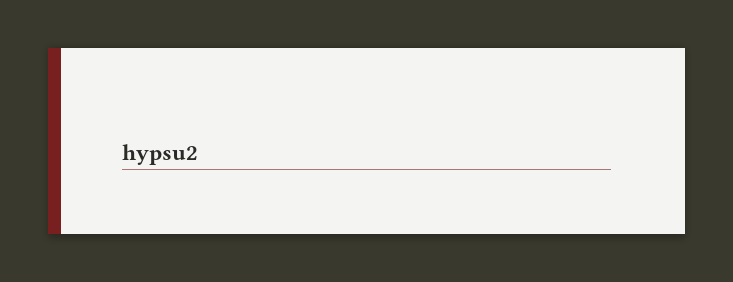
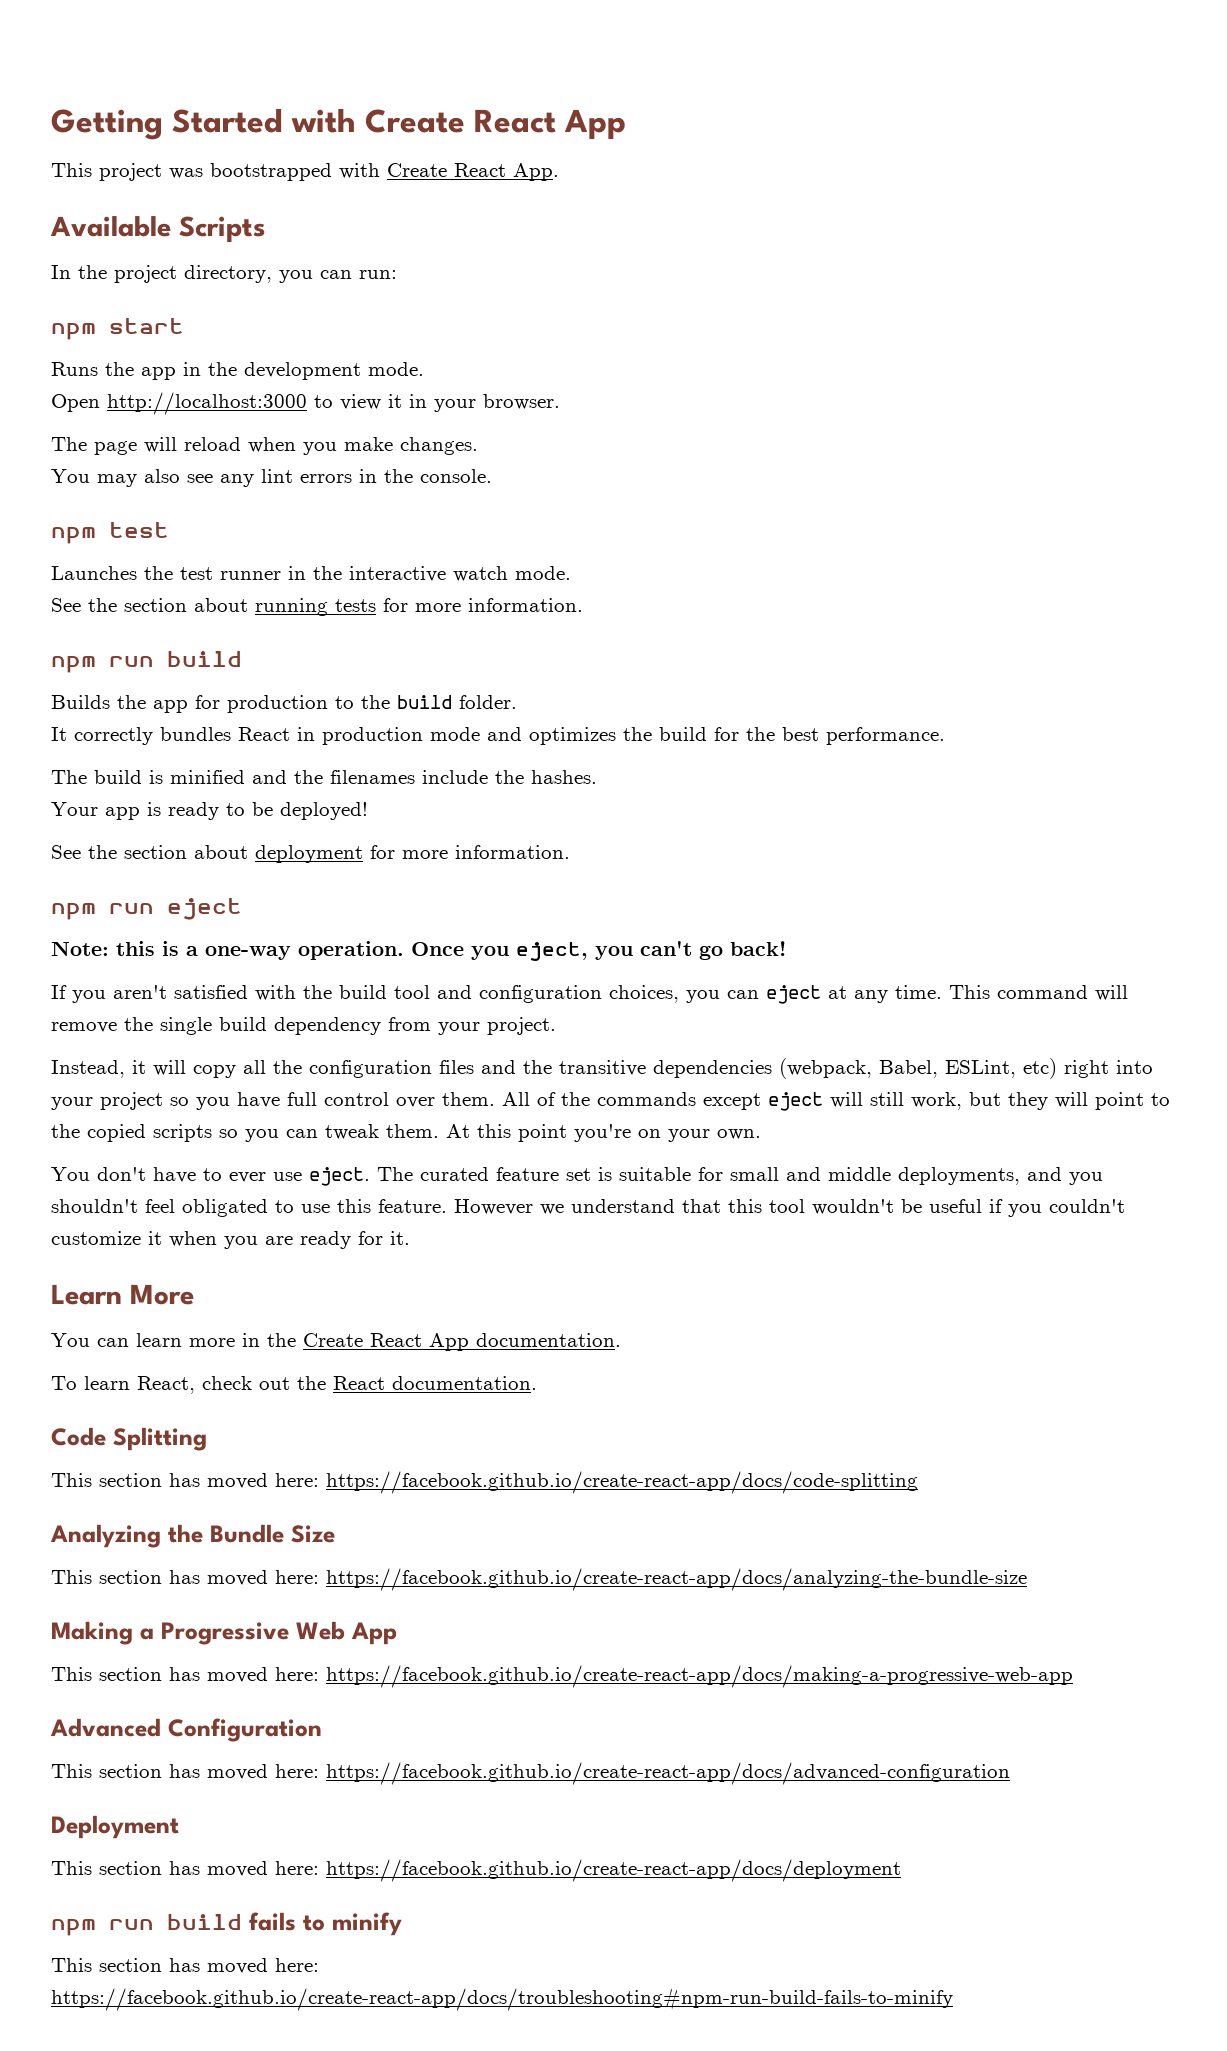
- hypsu2
+ Getting Started with Create React App
+ This project was bootstrapped with Create React App.
+ Available Scripts
+ In the project directory, you can run:
+ npm start
+ Runs the app in the development mode.
+ Open http://localhost:3000 to view it in your browser.
+ The page will reload when you make changes.
+ You may also see any lint errors in the console.
+ npm test
+ Launches the test runner in the interactive watch mode.
+ See the section about running tests for more information.
+ npm run build
+ Builds the app for production to the build folder.
+ It correctly bundles React in production mode and optimizes the build for the best performance.
+ The build is minified and the filenames include the hashes.
+ Your app is ready to be deployed!
+ See the section about deployment for more information.
+ npm run eject
+ Note: this is a one-way operation. Once you eject, you can't go back!
+ If you aren't satisfied with the build tool and configuration choices, you can eject at any time. This command will remove the single build dependency from your project.
+ Instead, it will copy all the configuration files and the transitive dependencies (webpack, Babel, ESLint, etc) right into your project so you have full control over them. All of the commands except eject will still work, but they will point to the copied scripts so you can tweak them. At this point you're on your own.
+ You don't have to ever use eject. The curated feature set is suitable for small and middle deployments, and you shouldn't feel obligated to use this feature. However we understand that this tool wouldn't be useful if you couldn't customize it when you are ready for it.
+ Learn More
+ You can learn more in the Create React App documentation.
+ To learn React, check out the React documentation.
+ Code Splitting
+ This section has moved here: https://facebook.github.io/create-react-app/docs/code-splitting
+ Analyzing the Bundle Size
+ This section has moved here: https://facebook.github.io/create-react-app/docs/analyzing-the-bundle-size
+ Making a Progressive Web App
+ This section has moved here: https://facebook.github.io/create-react-app/docs/making-a-progressive-web-app
+ Advanced Configuration
+ This section has moved here: https://facebook.github.io/create-react-app/docs/advanced-configuration
+ Deployment
+ This section has moved here: https://facebook.github.io/create-react-app/docs/deployment
+ npm run build fails to minify
+ This section has moved here: https://facebook.github.io/create-react-app/docs/troubleshooting#npm-run-build-fails-to-minify

